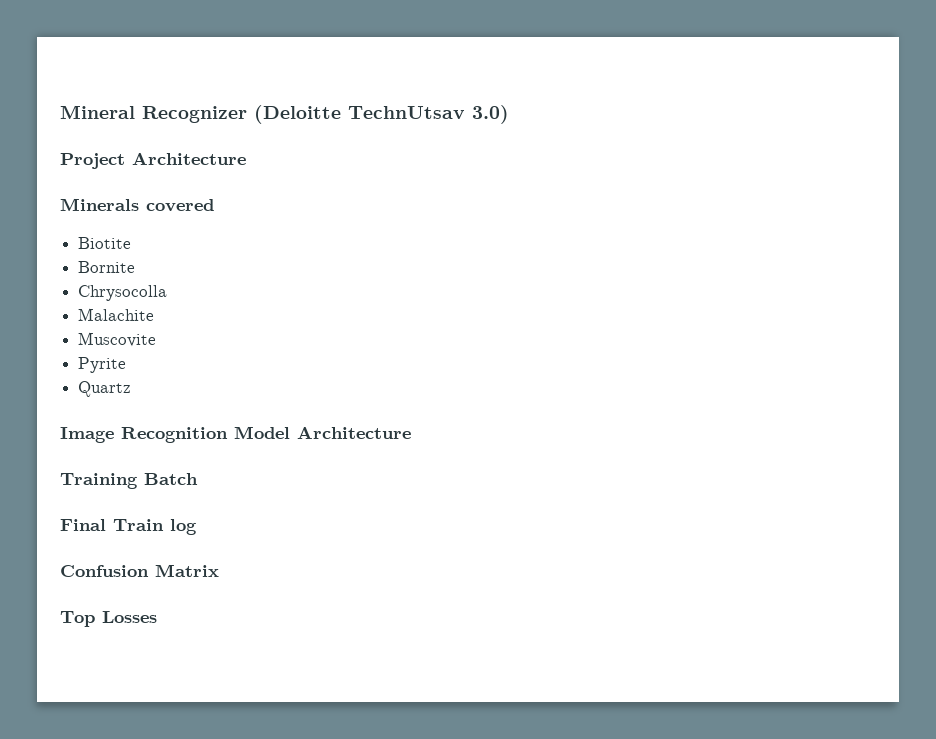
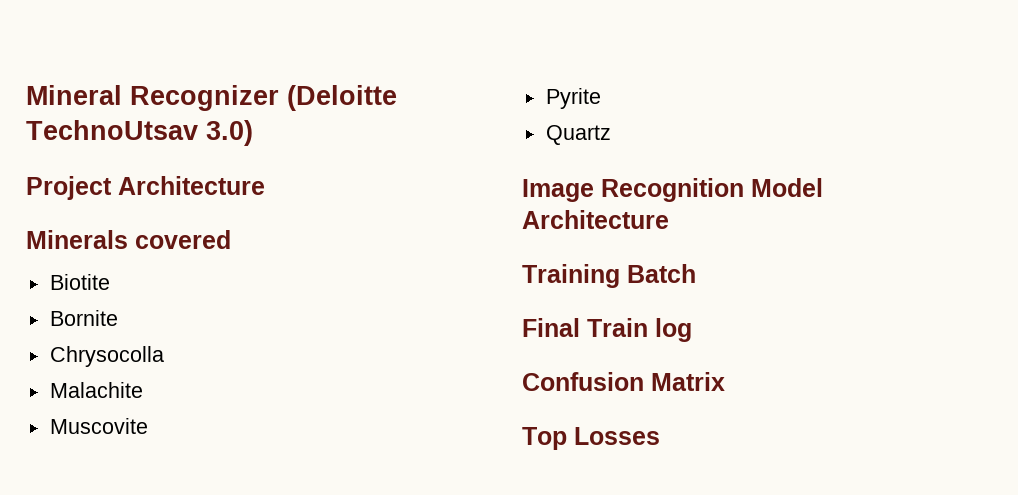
- Mineral Recognizer (Deloitte TechnUtsav 3.0)
+ Mineral Recognizer (Deloitte TechnoUtsav 3.0)

